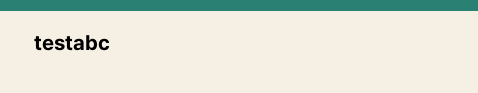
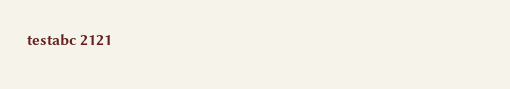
- testabc
+ testabc 2121

